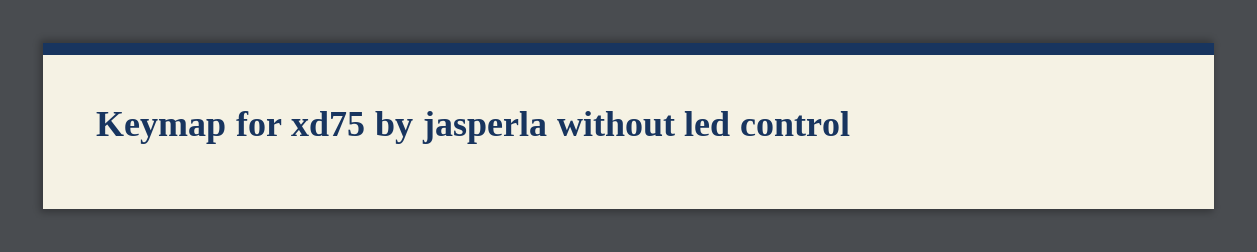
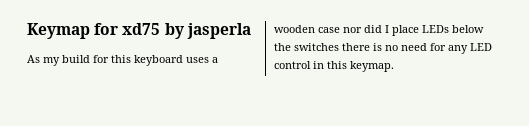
- Keymap for xd75 by jasperla without led control
+ Keymap for xd75 by jasperla
+ As my build for this keyboard uses a wooden case nor did I place LEDs below the switches there is no need for any LED control in this keymap.

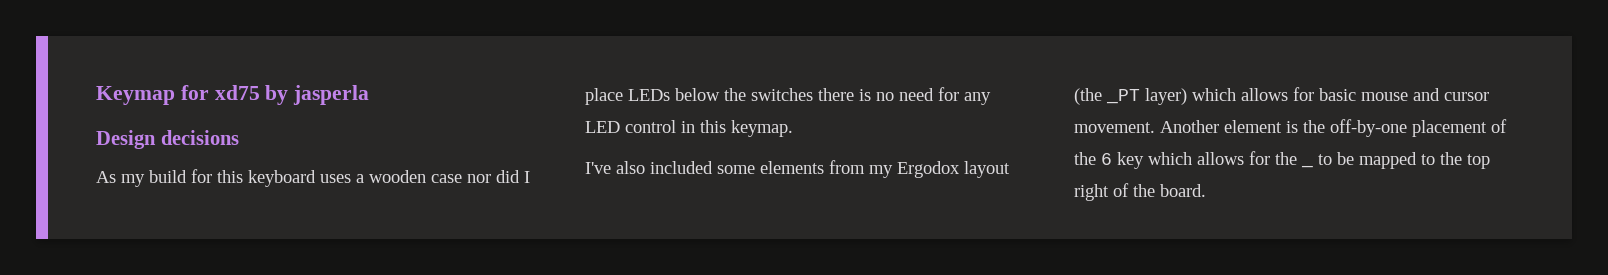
+ Design decisions
+ I've also included some elements from my Ergodox layout (the _PT layer) which allows for basic mouse and cursor movement. Another element is the off-by-one placement of the 6 key which allows for the _ to be mapped to the top right of the board.

